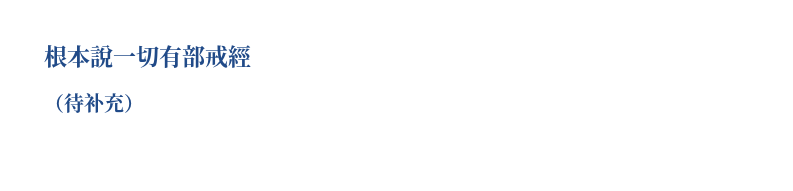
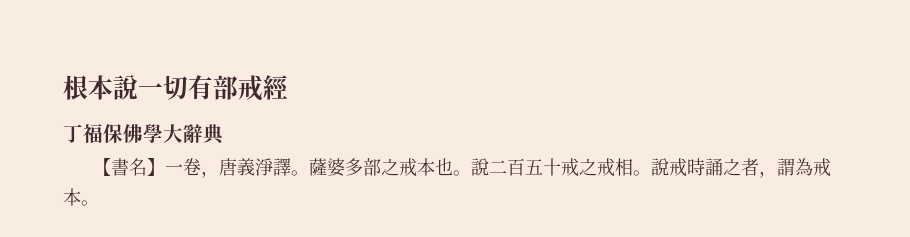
- （待补充）
+ 丁福保佛學大辭典
+ 【書名】一卷，唐義淨譯。薩婆多部之戒本也。說二百五十戒之戒相。說戒時誦之者，謂為戒本。

